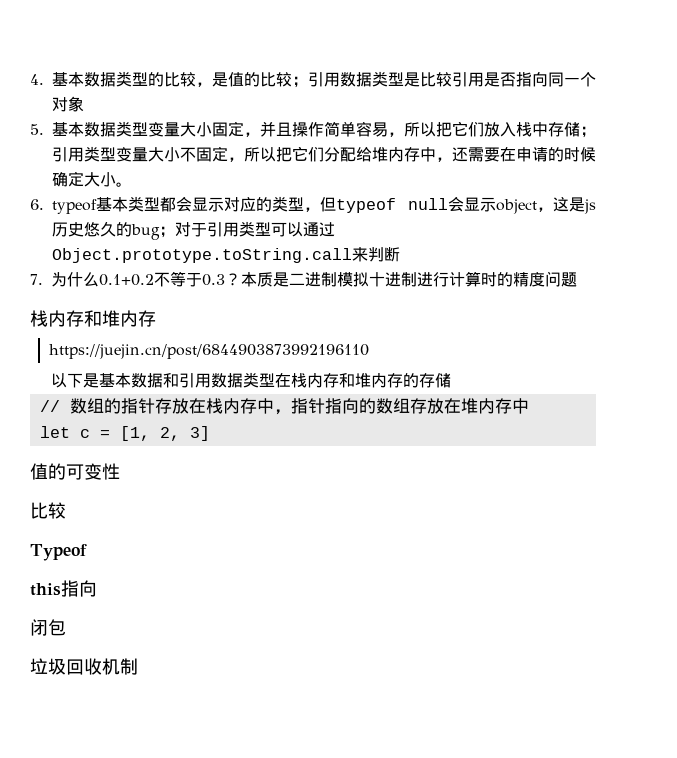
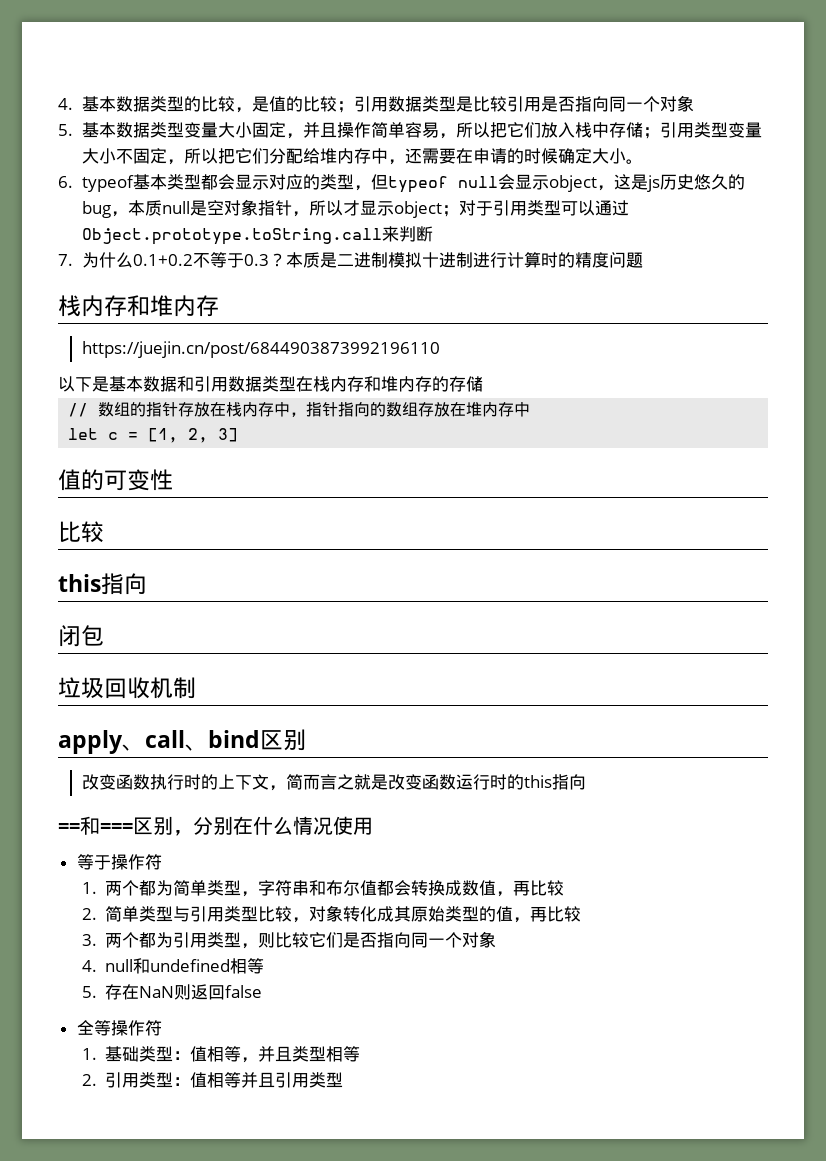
- 6. typeof基本类型都会显示对应的类型，但typeof null会显示object，这是js历史悠久的bug；对于引用类型可以通过Object.prototype.toString.call来判断
+ 6. typeof基本类型都会显示对应的类型，但typeof null会显示object，这是js历史悠久的bug，本质null是空对象指针，所以才显示object；对于引用类型可以通过Object.prototype.toString.call来判断
- Typeof
+ apply、call、bind区别
+ 改变函数执行时的上下文，简而言之就是改变函数运行时的this指向
+ ==和===区别，分别在什么情况使用
+ 等于操作符
+ 1.两个都为简单类型，字符串和布尔值都会转换成数值，再比较
+ 2.简单类型与引用类型比较，对象转化成其原始类型的值，再比较
+ 3.两个都为引用类型，则比较它们是否指向同一个对象
+ 4. null和undefined相等
+ 5.存在NaN则返回false
+ 全等操作符
+ 1.基础类型：值相等，并且类型相等
+ 2.引用类型：值相等并且引用类型

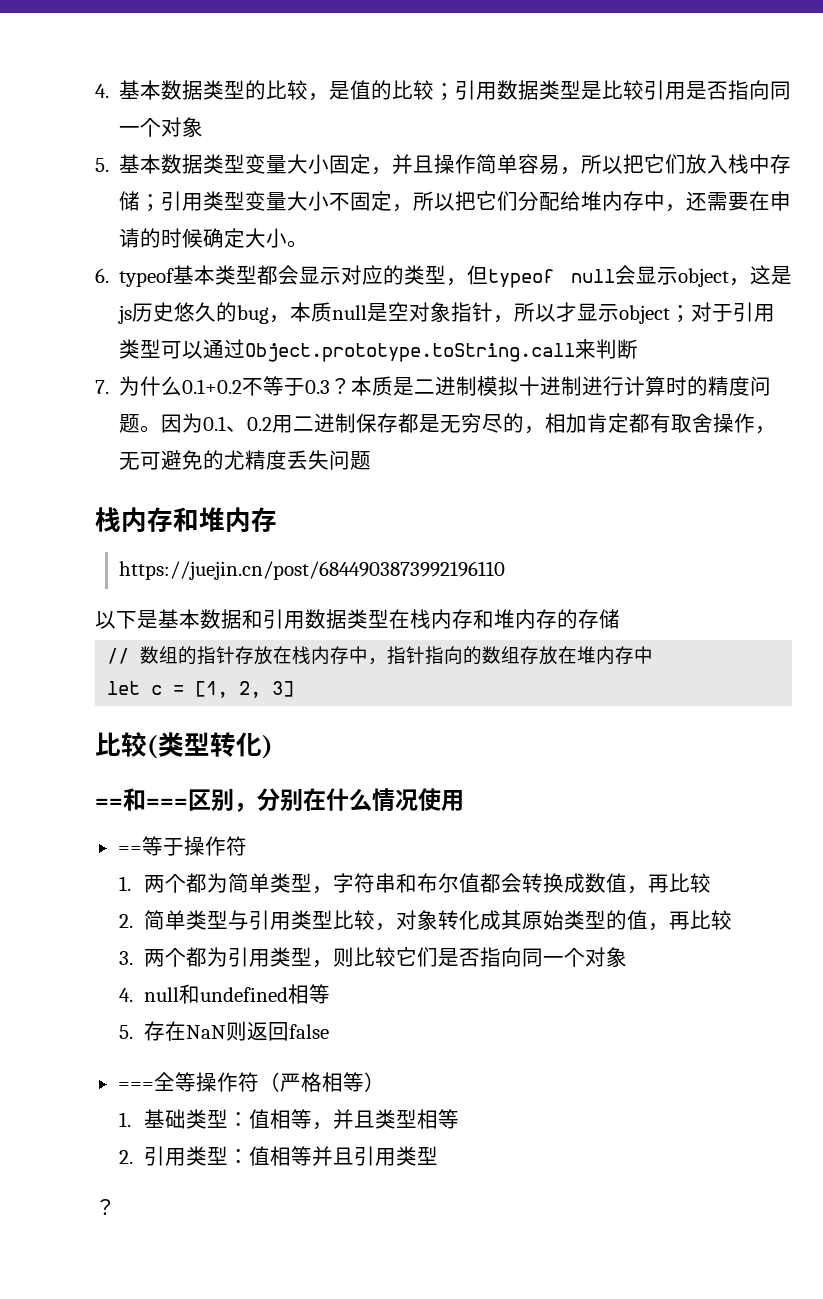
- 本质是二进制模拟十进制进行计算时的精度问题
+ 本质是二进制模拟十进制进行计算时的精度问题。因为0.1、0.2用二进制保存都是无穷尽的，相加肯定都有取舍操作，无可避免的尤精度丢失问题
- 值的可变性
- 比较
- this指向
- 闭包
- 垃圾回收机制
- apply、call、bind区别
- 改变函数执行时的上下文，简而言之就是改变函数运行时的this指向
+ 比较(类型转化)
- 等于操作符
+ ==等于操作符
- 全等操作符
+ ===全等操作符（严格相等）
  2.引用类型：值相等并且引用类型
+ ？

